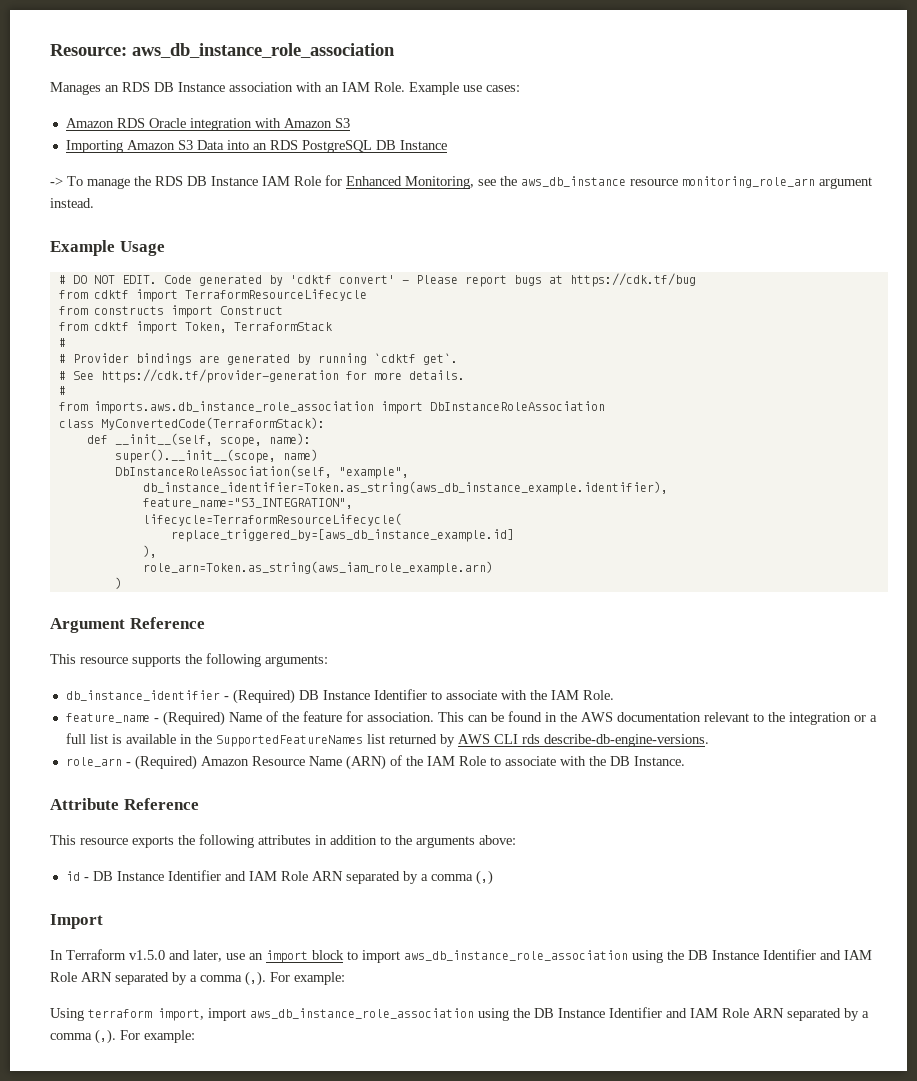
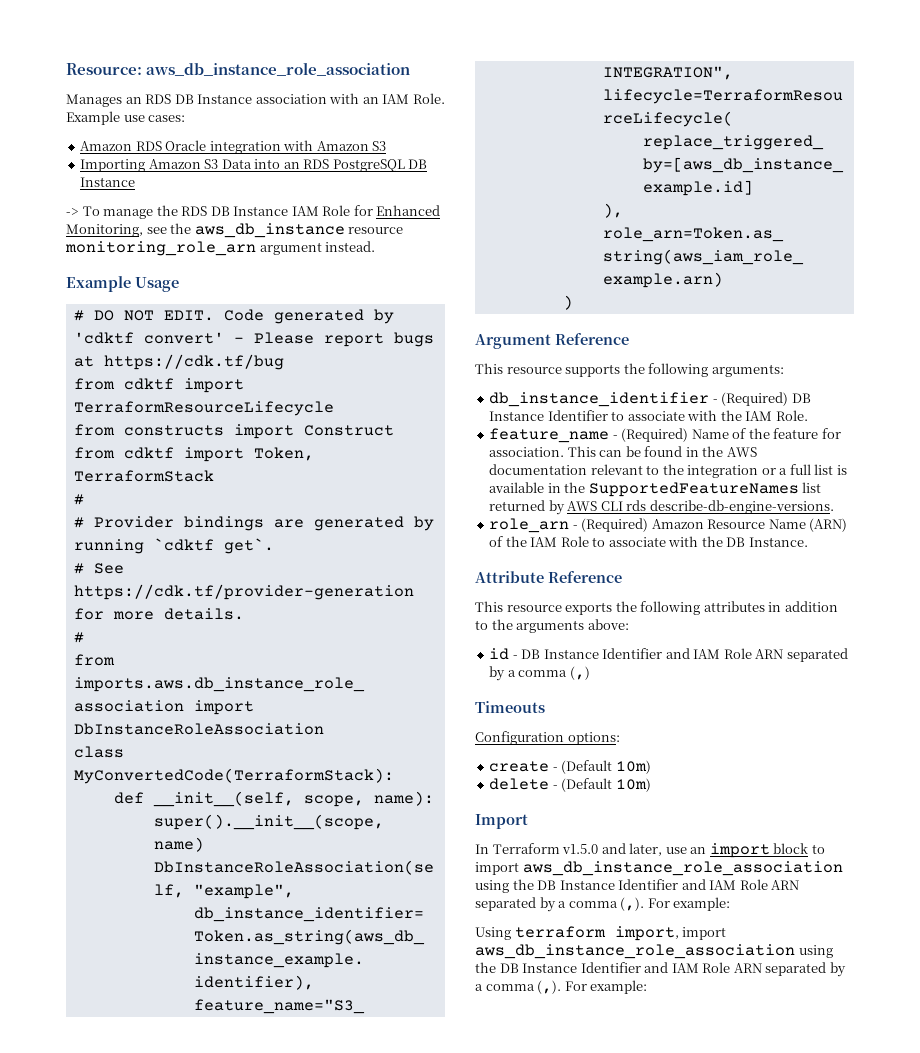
+ Timeouts
+ Configuration options:
+ create - (Default 10m)
+ delete - (Default 10m)

